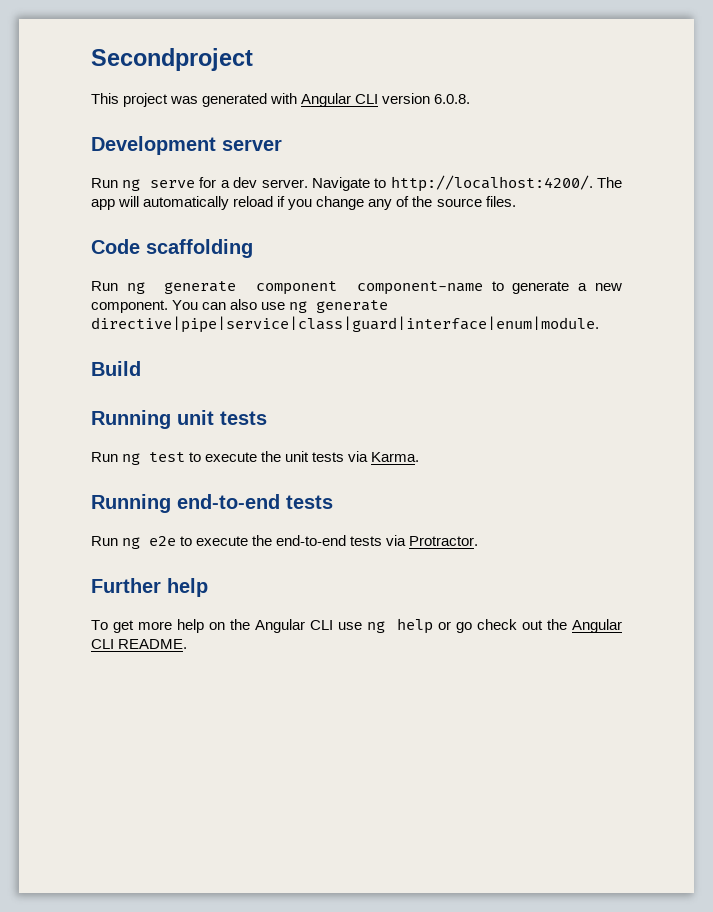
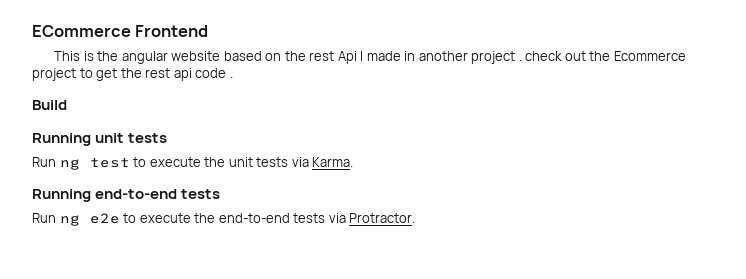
- Secondproject
+ ECommerce Frontend
- This project was generated with Angular CLI version 6.0.8.
- Development server
- Run ng serve for a dev server. Navigate to http://localhost:4200/. The app will automatically reload if you change any of the source files.
- Code scaffolding
- Run ng generate component component-name to generate a new component. You can also use ng generate directive|pipe|service|class|guard|interface|enum|module.
+ This is the angular website based on the rest Api I made in another project . check out the Ecommerce project to get the rest api code .
- Further help
- To get more help on the Angular CLI use ng help or go check out the Angular CLI README.

